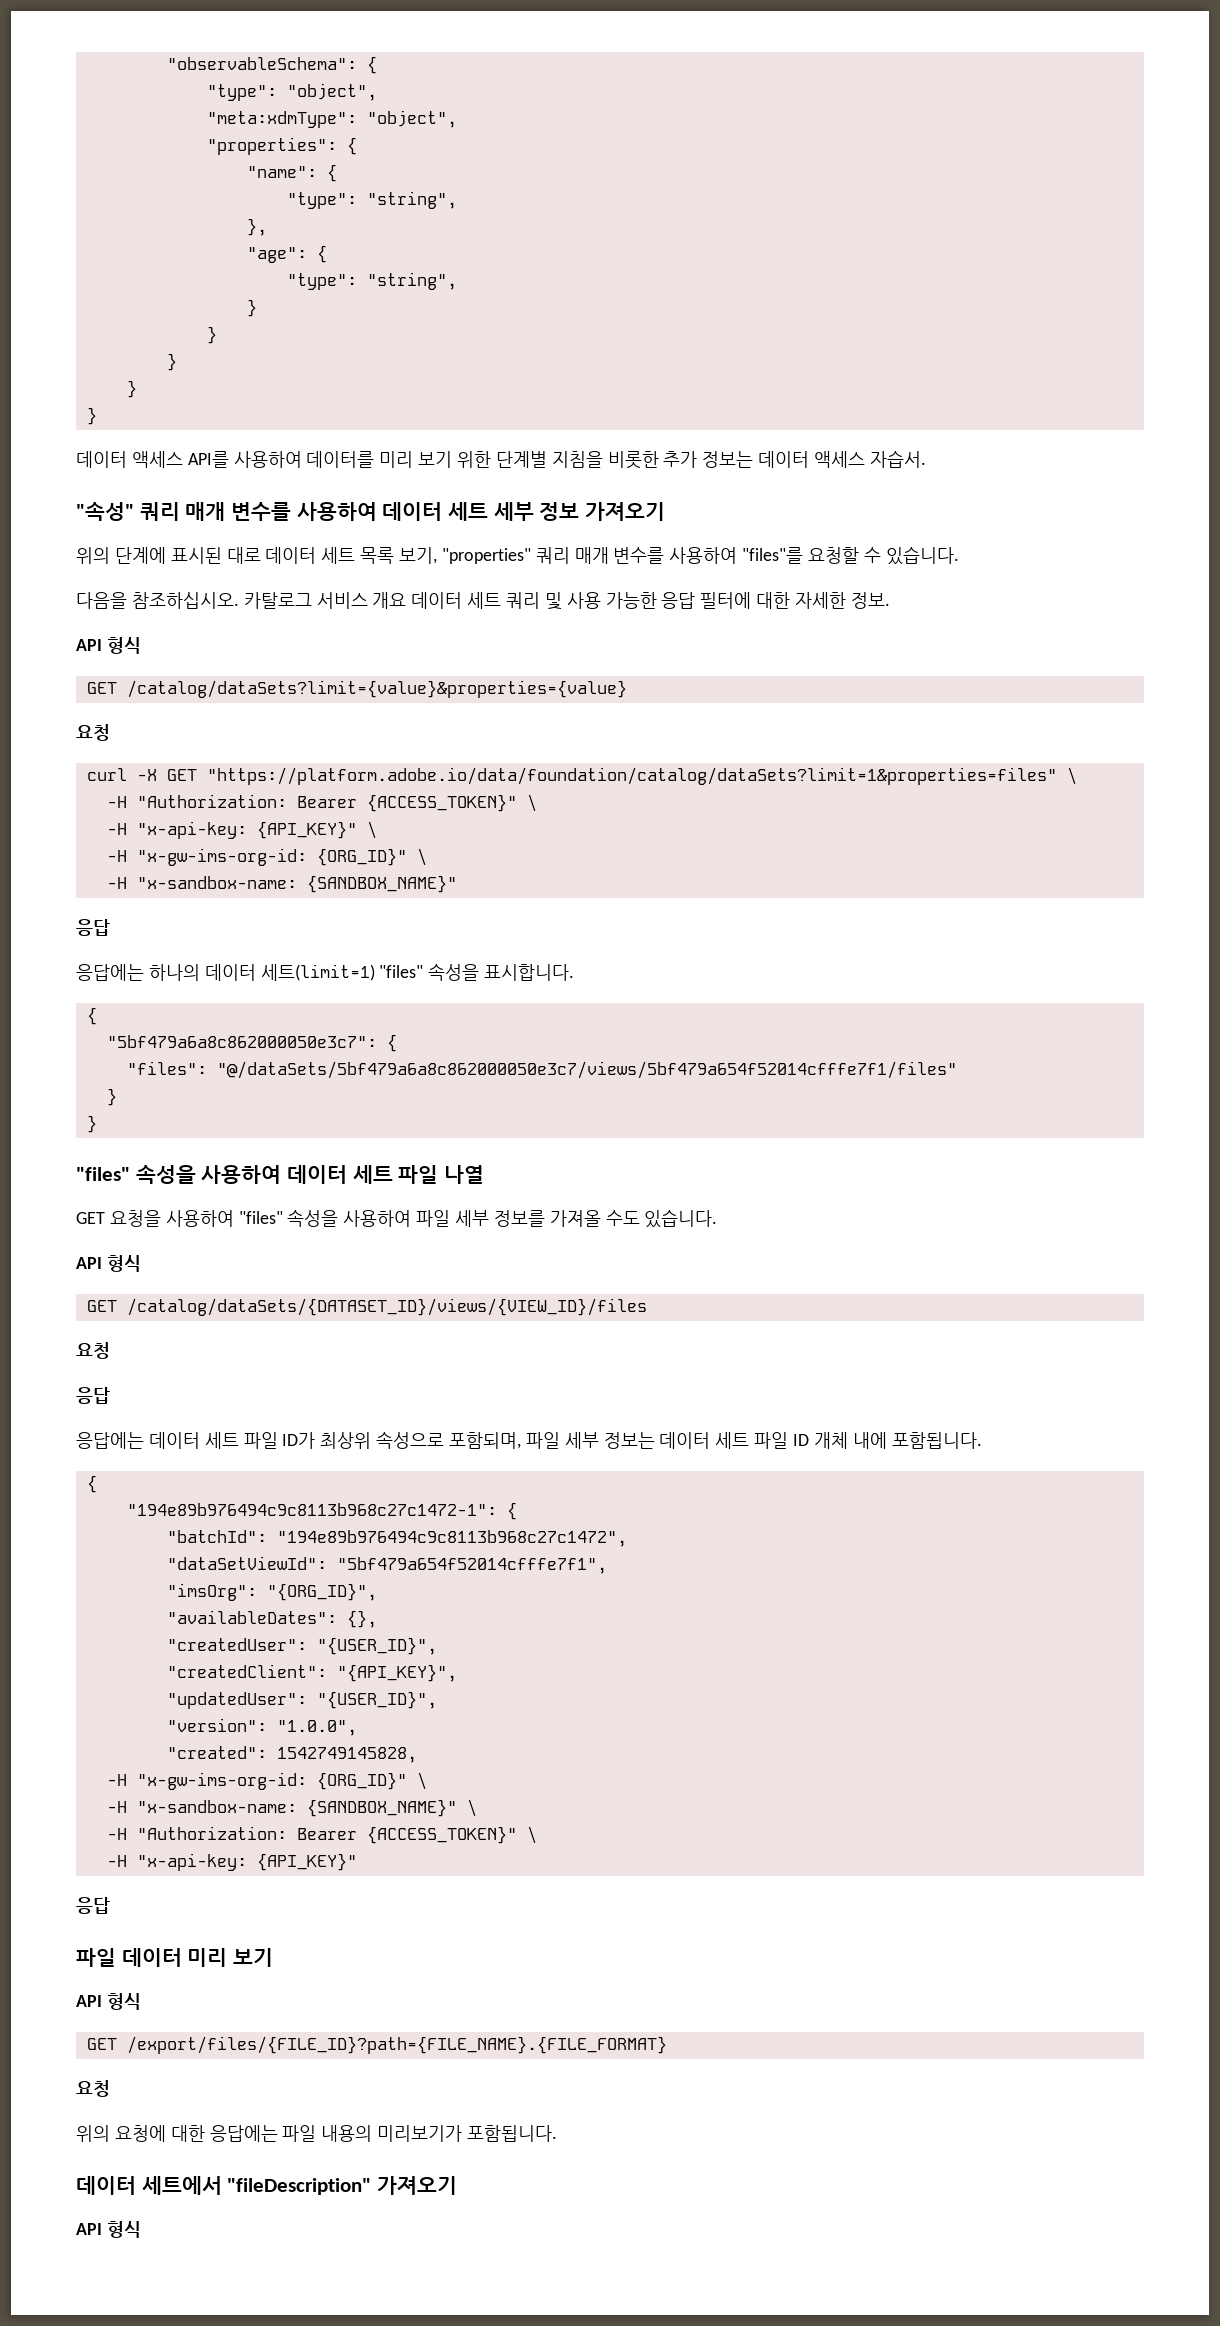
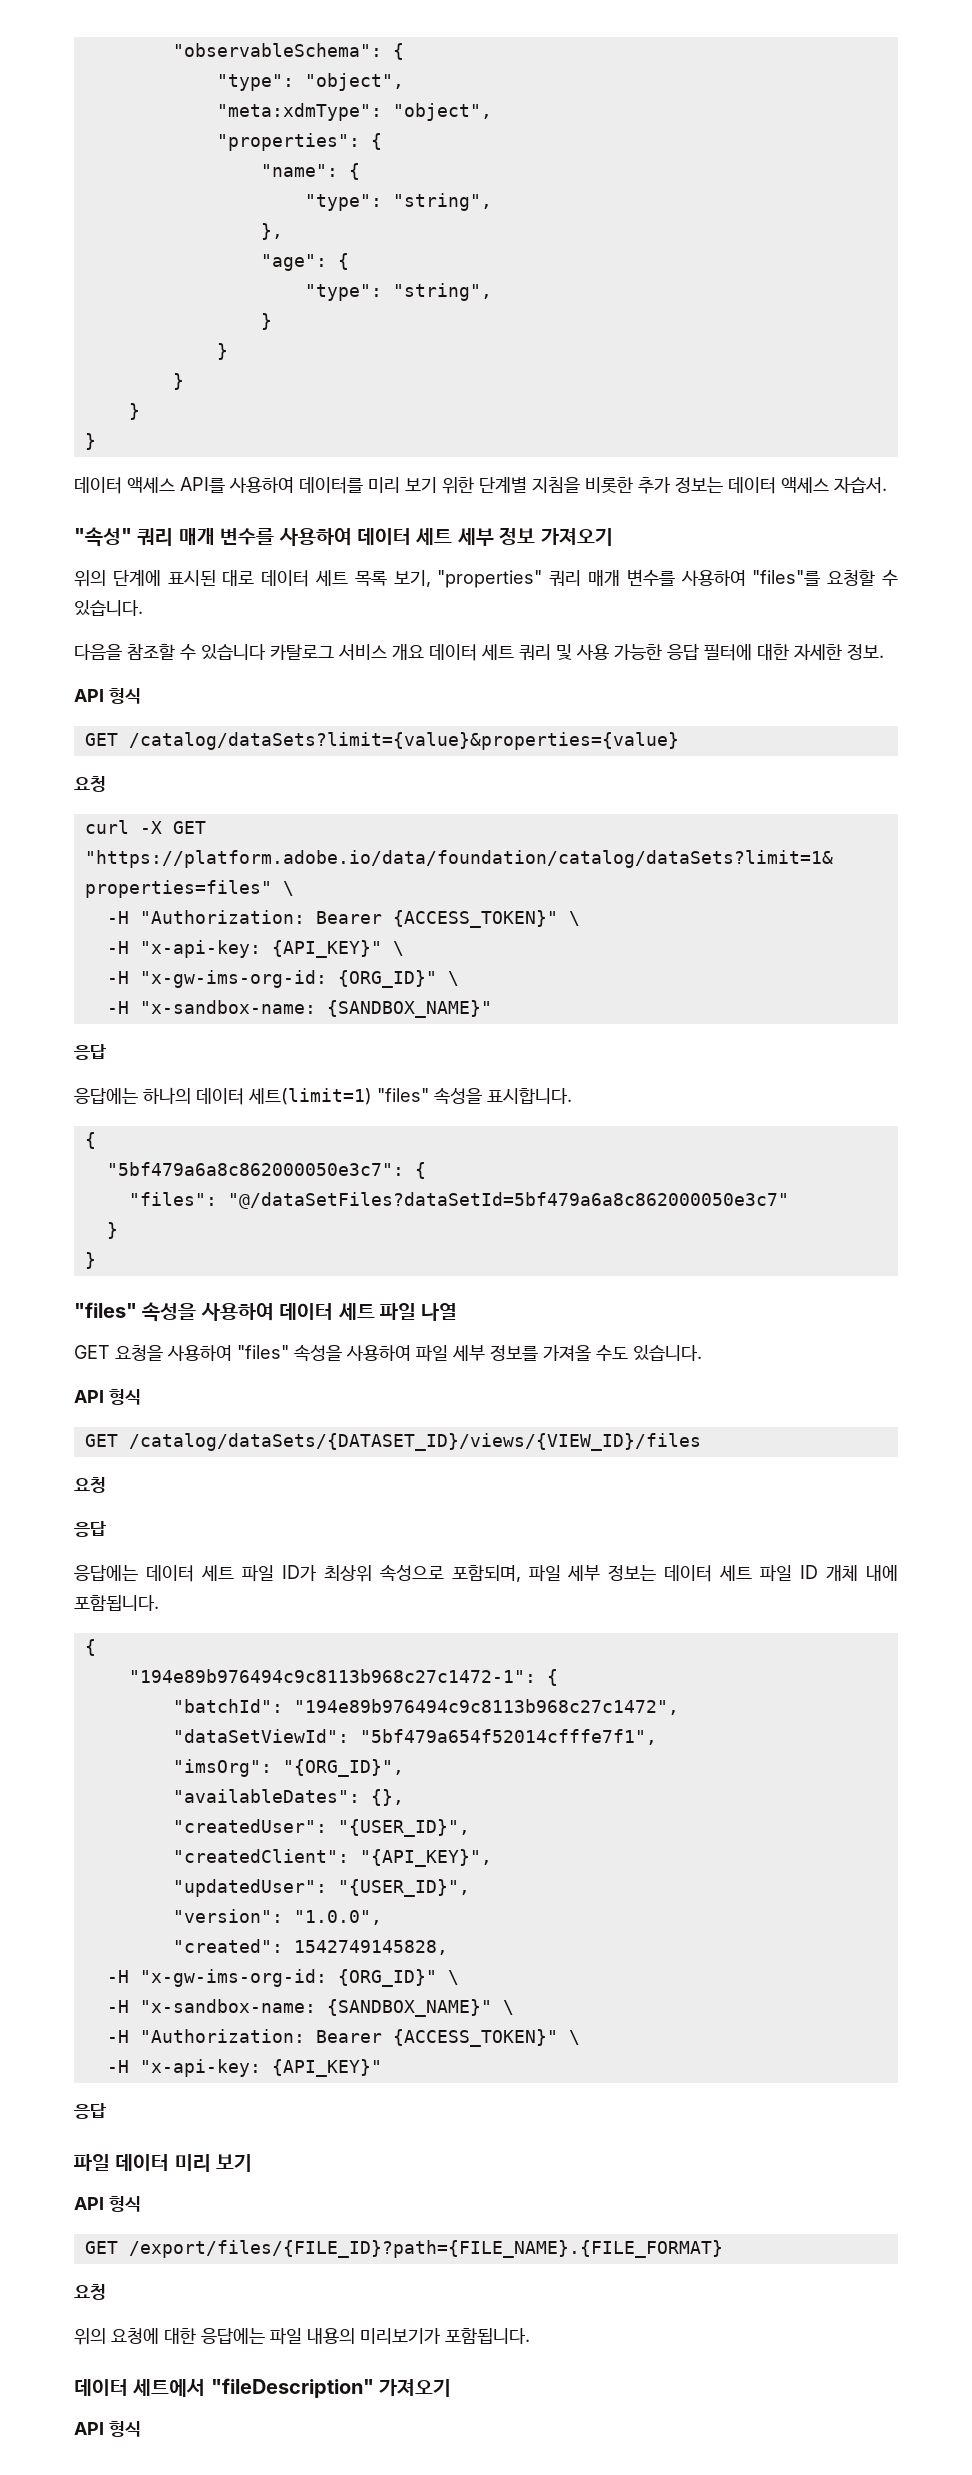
- 다음을 참조하십시오. 카탈로그 서비스 개요 데이터 세트 쿼리 및 사용 가능한 응답 필터에 대한 자세한 정보.
+ 다음을 참조할 수 있습니다 카탈로그 서비스 개요 데이터 세트 쿼리 및 사용 가능한 응답 필터에 대한 자세한 정보.
- "files": "@/dataSets/5bf479a6a8c862000050e3c7/views/5bf479a654f52014cfffe7f1/files"
+ "files": "@/dataSetFiles?dataSetId=5bf479a6a8c862000050e3c7"

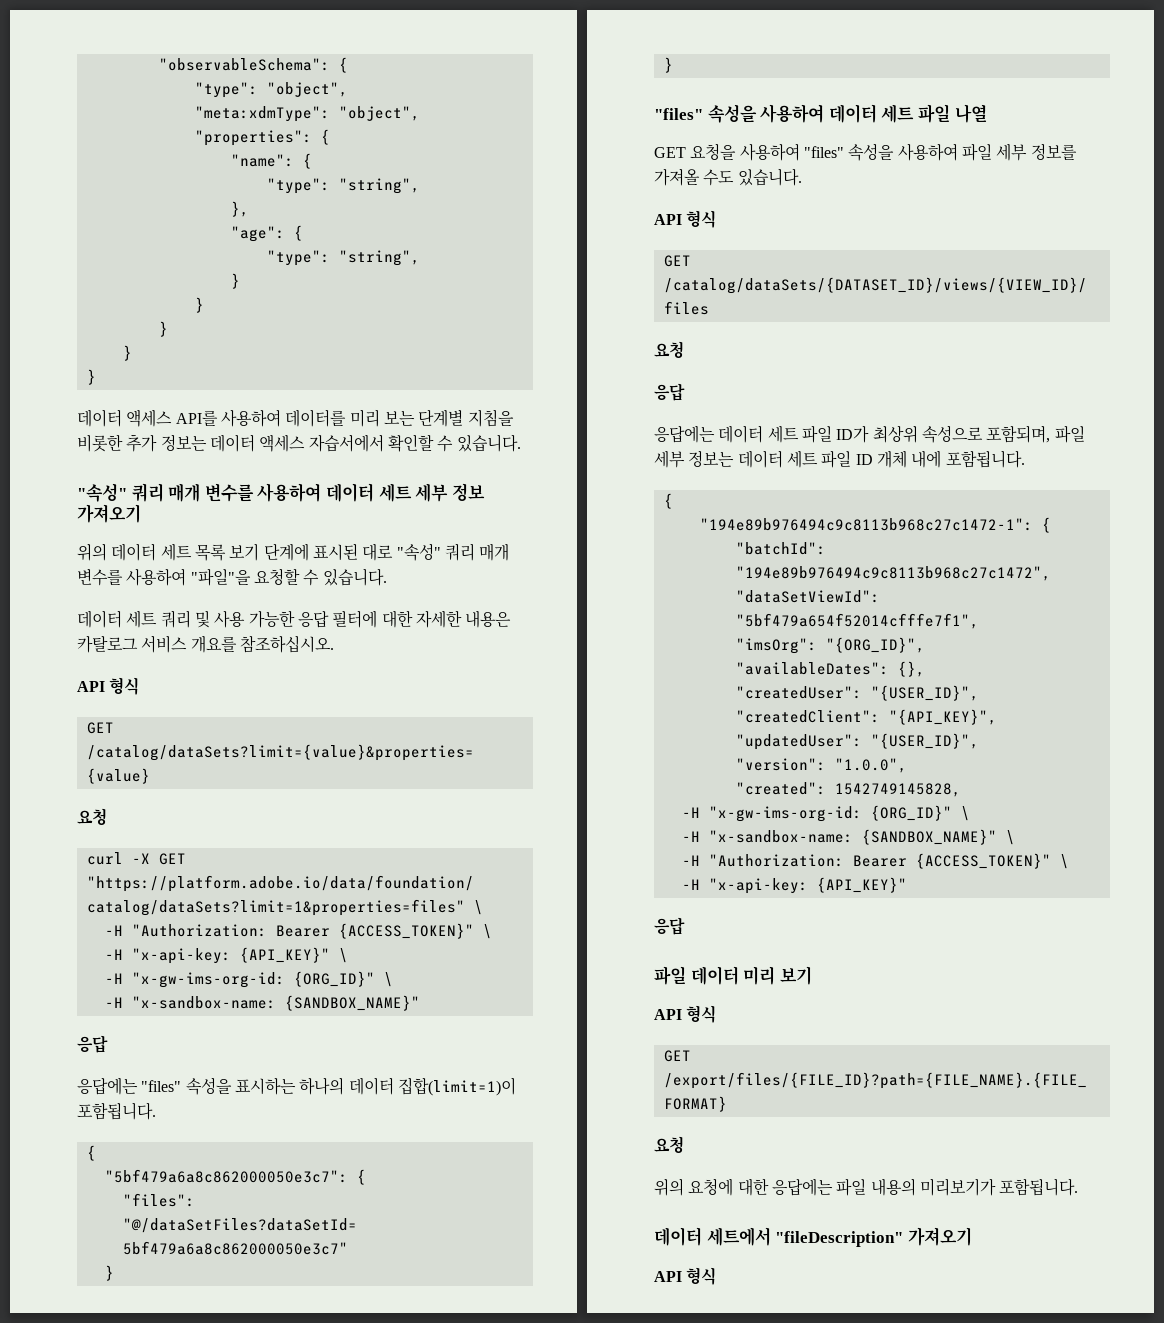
- 데이터 액세스 API를 사용하여 데이터를 미리 보기 위한 단계별 지침을 비롯한 추가 정보는 데이터 액세스 자습서.
+ 데이터 액세스 API를 사용하여 데이터를 미리 보는 단계별 지침을 비롯한 추가 정보는 데이터 액세스 자습서에서 확인할 수 있습니다.
- 위의 단계에 표시된 대로 데이터 세트 목록 보기, "properties" 쿼리 매개 변수를 사용하여 "files"를 요청할 수 있습니다.
+ 위의 데이터 세트 목록 보기 단계에 표시된 대로 "속성" 쿼리 매개 변수를 사용하여 "파일"을 요청할 수 있습니다.
- 다음을 참조할 수 있습니다 카탈로그 서비스 개요 데이터 세트 쿼리 및 사용 가능한 응답 필터에 대한 자세한 정보.
+ 데이터 세트 쿼리 및 사용 가능한 응답 필터에 대한 자세한 내용은 카탈로그 서비스 개요를 참조하십시오.
- 응답에는 하나의 데이터 세트(limit=1) "files" 속성을 표시합니다.
+ 응답에는 "files" 속성을 표시하는 하나의 데이터 집합(limit=1)이 포함됩니다.

